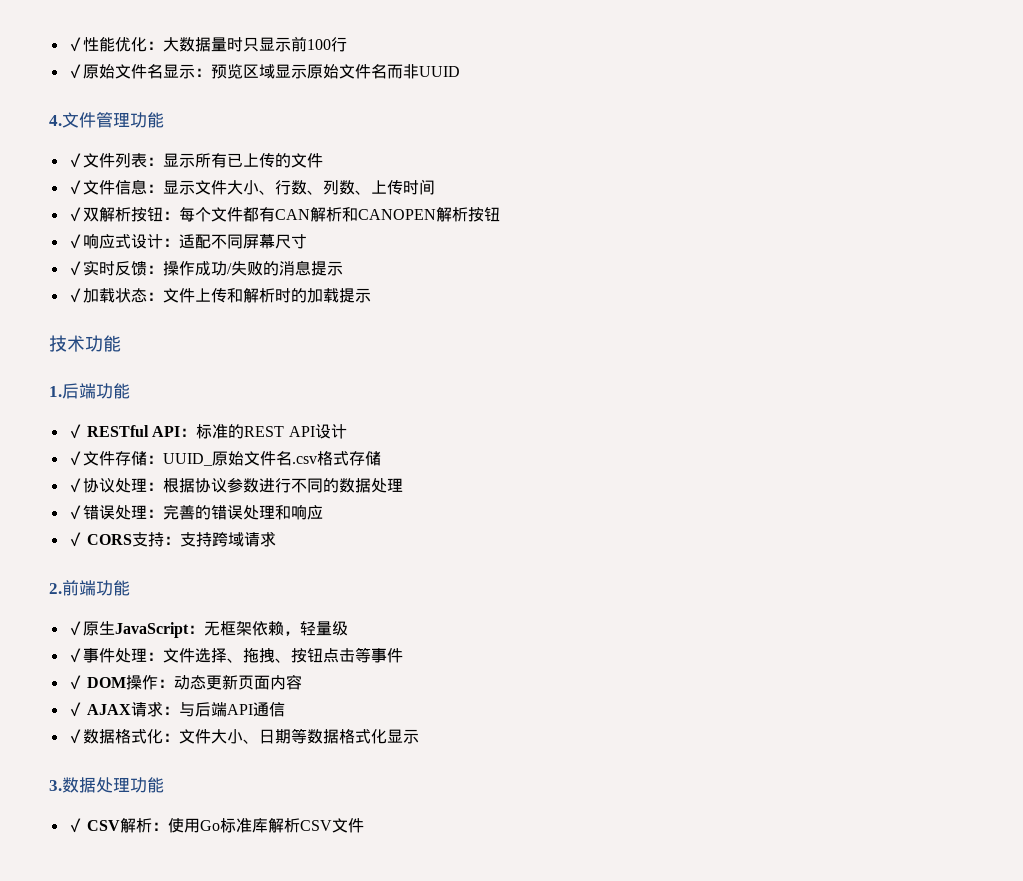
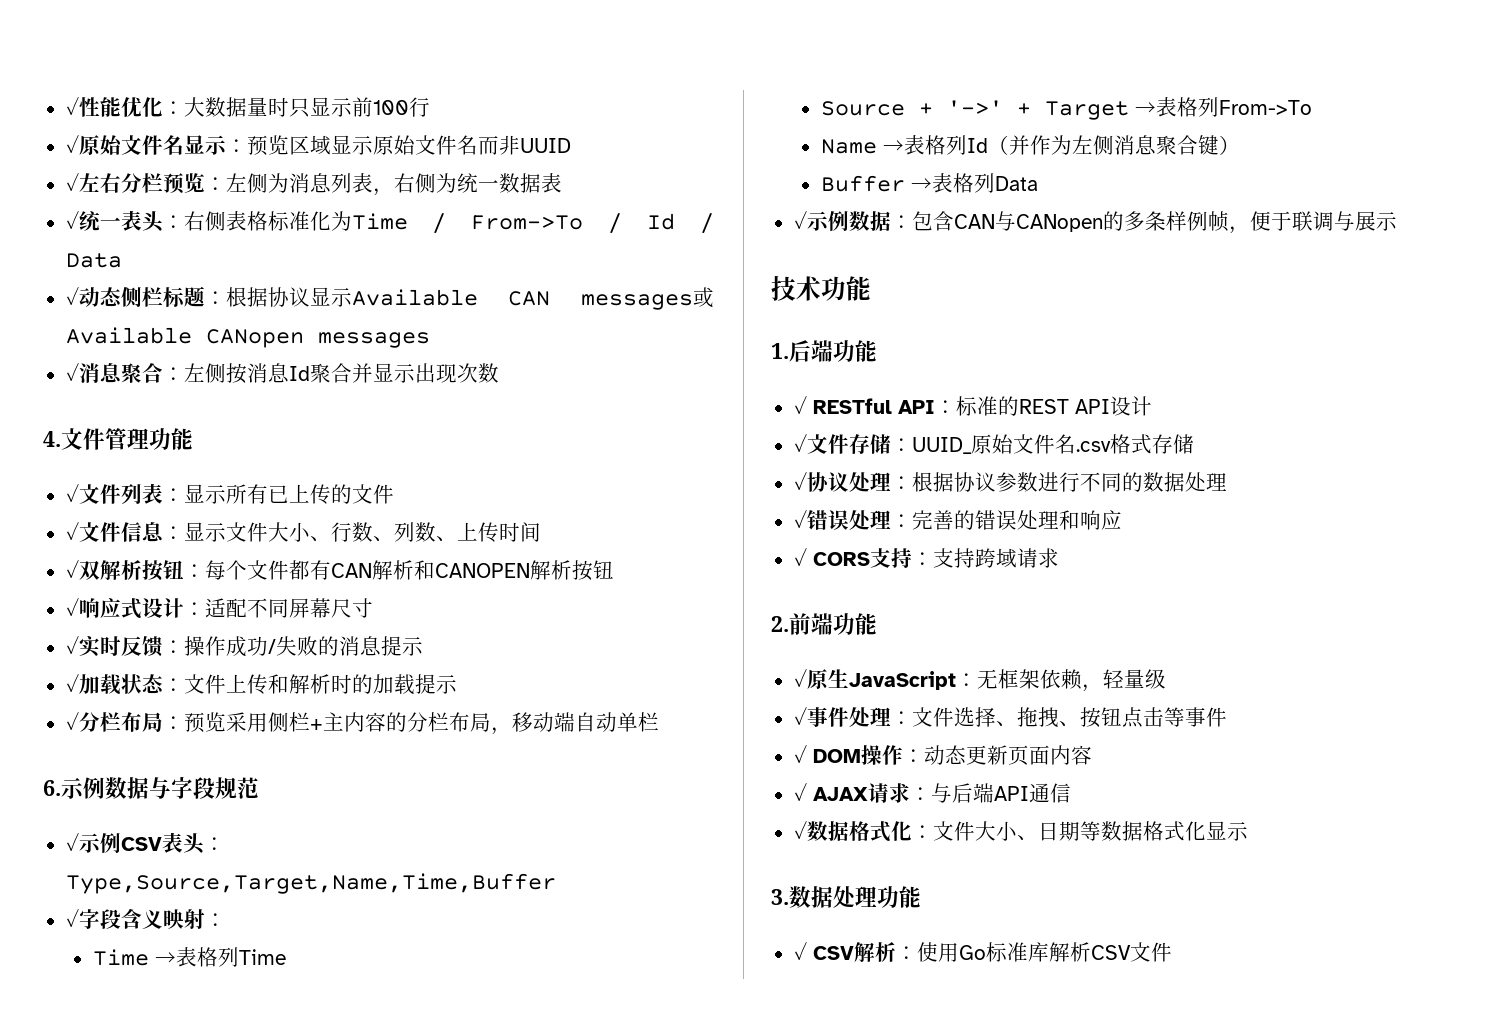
+ ✓左右分栏预览：左侧为消息列表，右侧为统一数据表
+ ✓统一表头：右侧表格标准化为Time / From->To / Id / Data
+ ✓动态侧栏标题：根据协议显示Available CAN messages或Available CANopen messages
+ ✓消息聚合：左侧按消息Id聚合并显示出现次数
+ ✓分栏布局：预览采用侧栏+主内容的分栏布局，移动端自动单栏
+ 6.示例数据与字段规范
+ ✓示例CSV表头：Type,Source,Target,Name,Time,Buffer
+ ✓字段含义映射：
+ Time →表格列Time
+ Source + '->' + Target →表格列From->To
+ Name →表格列Id（并作为左侧消息聚合键）
+ Buffer →表格列Data
+ ✓示例数据：包含CAN与CANopen的多条样例帧，便于联调与展示

